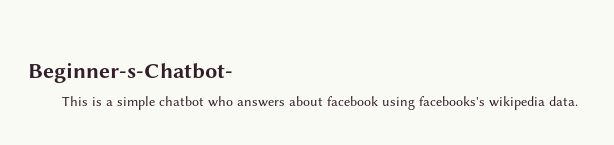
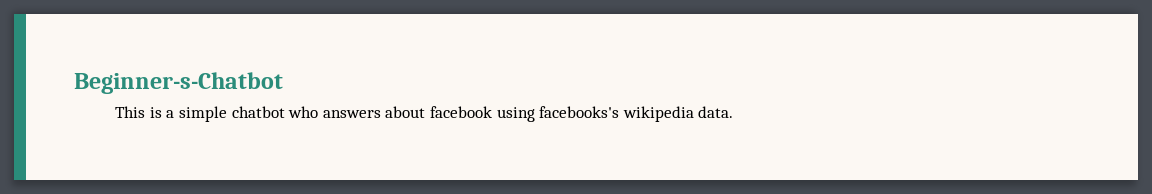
- Beginner-s-Chatbot-
+ Beginner-s-Chatbot

